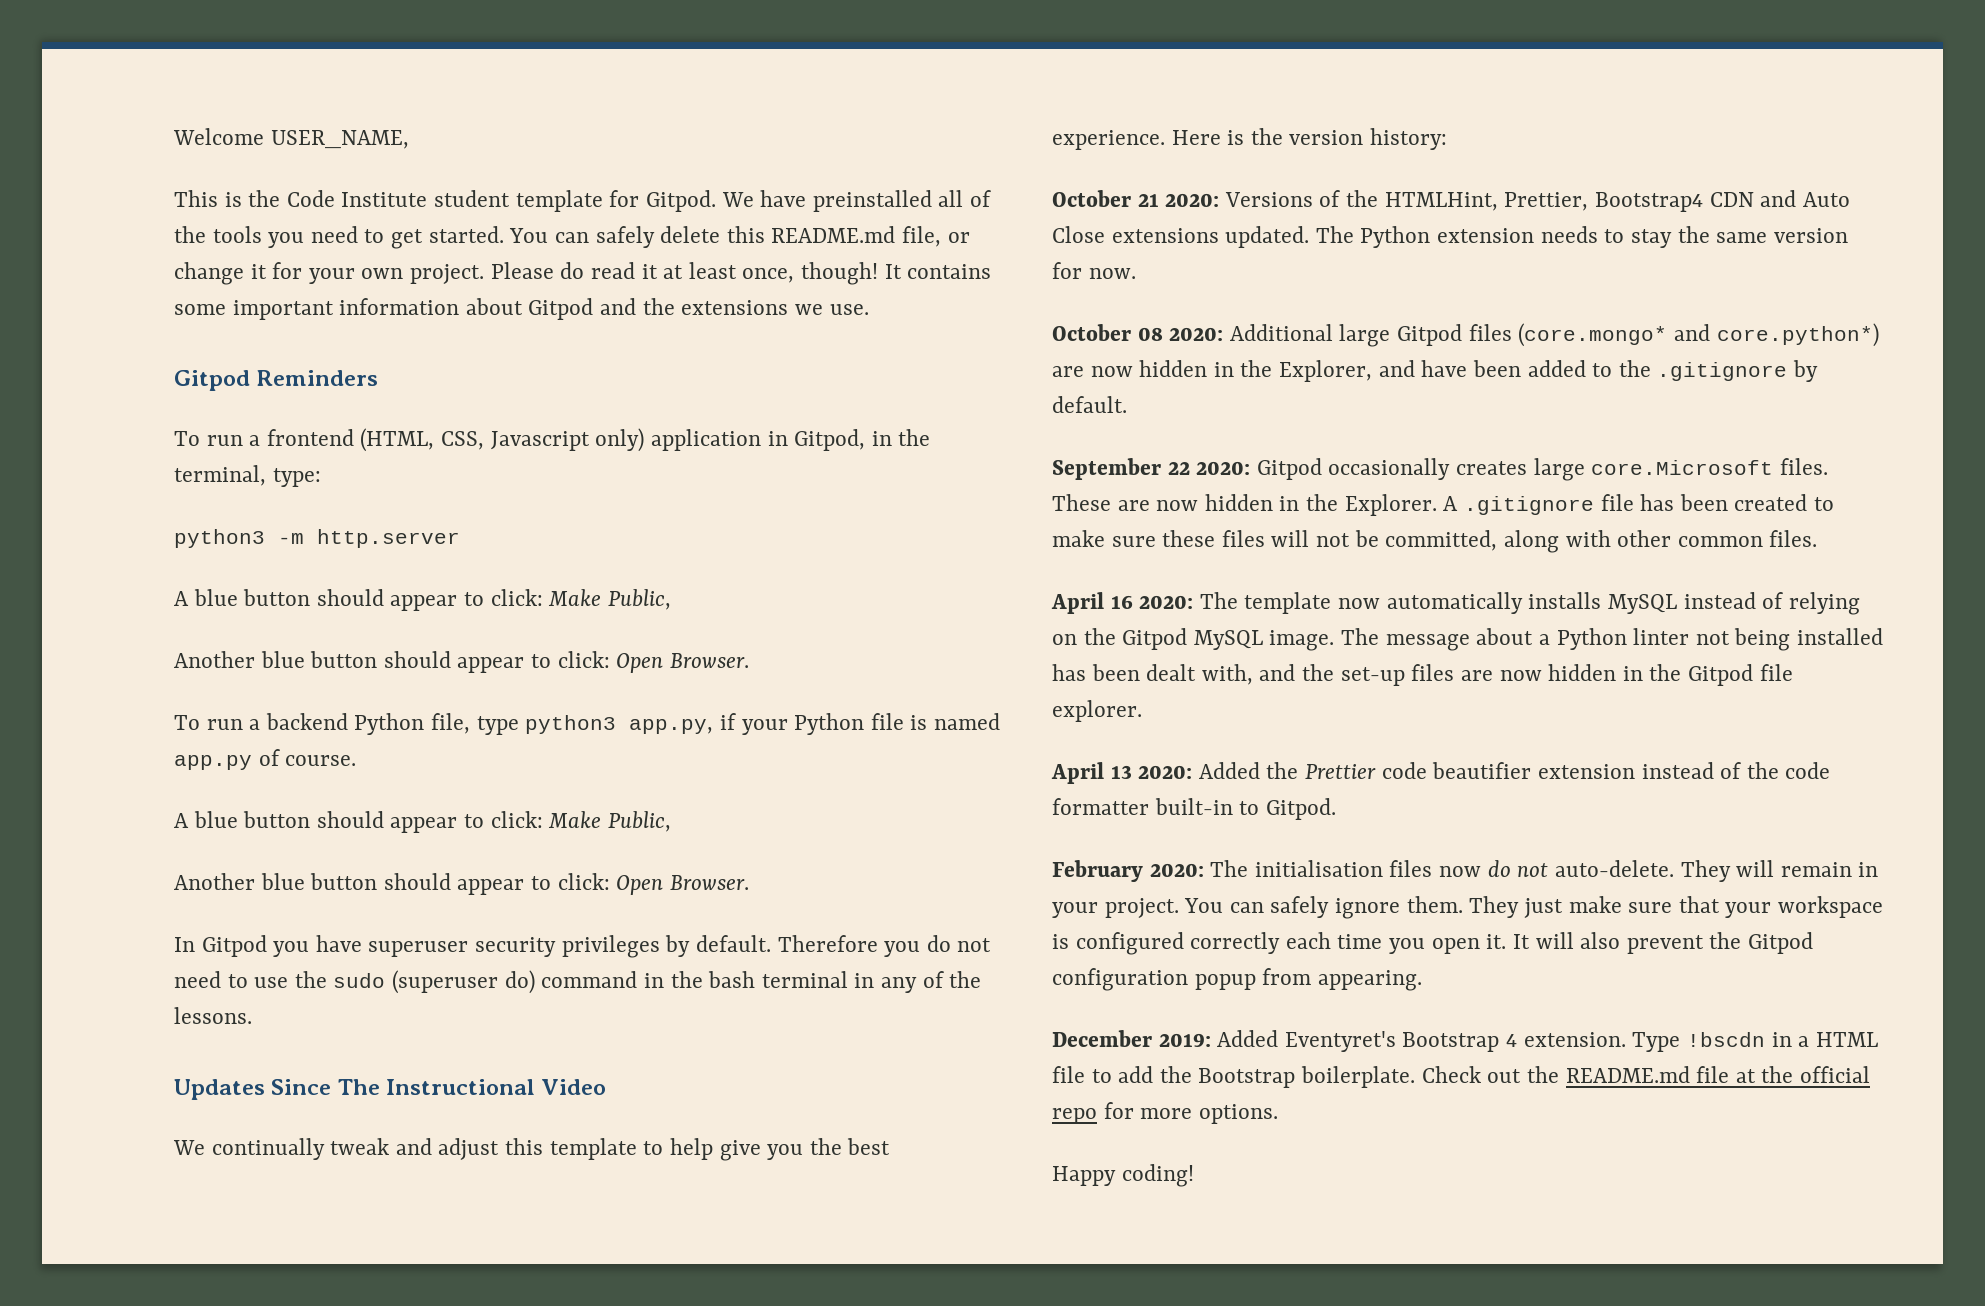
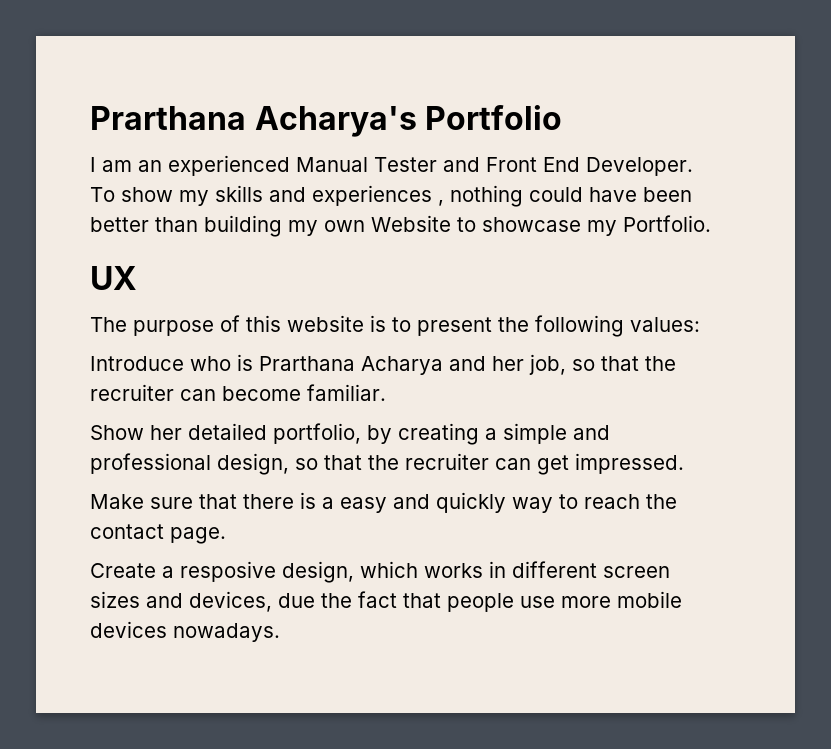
- Welcome USER_NAME,
- This is the Code Institute student template for Gitpod. We have preinstalled all of the tools you need to get started. You can safely delete this README.md file, or change it for your own project. Please do read it at least once, though! It contains some important information about Gitpod and the extensions we use.
- Gitpod Reminders
- To run a frontend (HTML, CSS, Javascript only) application in Gitpod, in the terminal, type:
- python3 -m http.server
- A blue button should appear to click: Make Public,
- Another blue button should appear to click: Open Browser.
- To run a backend Python file, type python3 app.py, if your Python file is named app.py of course.
- A blue button should appear to click: Make Public,
- Another blue button should appear to click: Open Browser.
- In Gitpod you have superuser security privileges by default. Therefore you do not need to use the sudo (superuser do) command in the bash terminal in any of the lessons.
- Updates Since The Instructional Video
- We continually tweak and adjust this template to help give you the best experience. Here is the version history:
- October 21 2020: Versions of the HTMLHint, Prettier, Bootstrap4 CDN and Auto Close extensions updated. The Python extension needs to stay the same version for now.
- October 08 2020: Additional large Gitpod files (core.mongo* and core.python*) are now hidden in the Explorer, and have been added to the .gitignore by default.
- September 22 2020: Gitpod occasionally creates large core.Microsoft files. These are now hidden in the Explorer. A .gitignore file has been created to make sure these files will not be committed, along with other common files.
- April 16 2020: The template now automatically installs MySQL instead of relying on the Gitpod MySQL image. The message about a Python linter not being installed has been dealt with, and the set-up files are now hidden in the Gitpod file explorer.
- April 13 2020: Added the Prettier code beautifier extension instead of the code formatter built-in to Gitpod.
- February 2020: The initialisation files now do not auto-delete. They will remain in your project. You can safely ignore them. They just make sure that your workspace is configured correctly each time you open it. It will also prevent the Gitpod configuration popup from appearing.
- December 2019: Added Eventyret's Bootstrap 4 extension. Type !bscdn in a HTML file to add the Bootstrap boilerplate. Check out the README.md file at the official repo for more options.
- Happy coding!
+ Prarthana Acharya's Portfolio
+ I am an experienced Manual Tester and Front End Developer. To show my skills and experiences , nothing could have been better than building my own Website to showcase my Portfolio.
+ UX
+ The purpose of this website is to present the following values:
+ Introduce who is Prarthana Acharya and her job, so that the recruiter can become familiar.
+ Show her detailed portfolio, by creating a simple and professional design, so that the recruiter can get impressed.
+ Make sure that there is a easy and quickly way to reach the contact page.
+ Create a resposive design, which works in different screen sizes and devices, due the fact that people use more mobile devices nowadays.

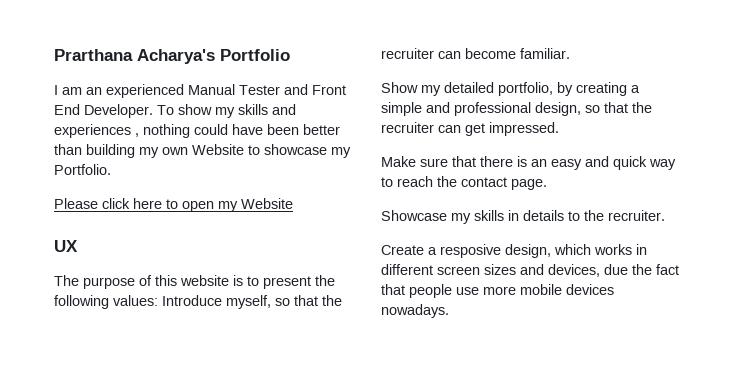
+ Please click here to open my Website
- The purpose of this website is to present the following values:
- Introduce who is Prarthana Acharya and her job, so that the recruiter can become familiar.
+ The purpose of this website is to present the following values: Introduce myself, so that the recruiter can become familiar.
- Show her detailed portfolio, by creating a simple and professional design, so that the recruiter can get impressed.
+ Show my detailed portfolio, by creating a simple and professional design, so that the recruiter can get impressed.
- Make sure that there is a easy and quickly way to reach the contact page.
+ Make sure that there is an easy and quick way to reach the contact page.
+ Showcase my skills in details to the recruiter.

